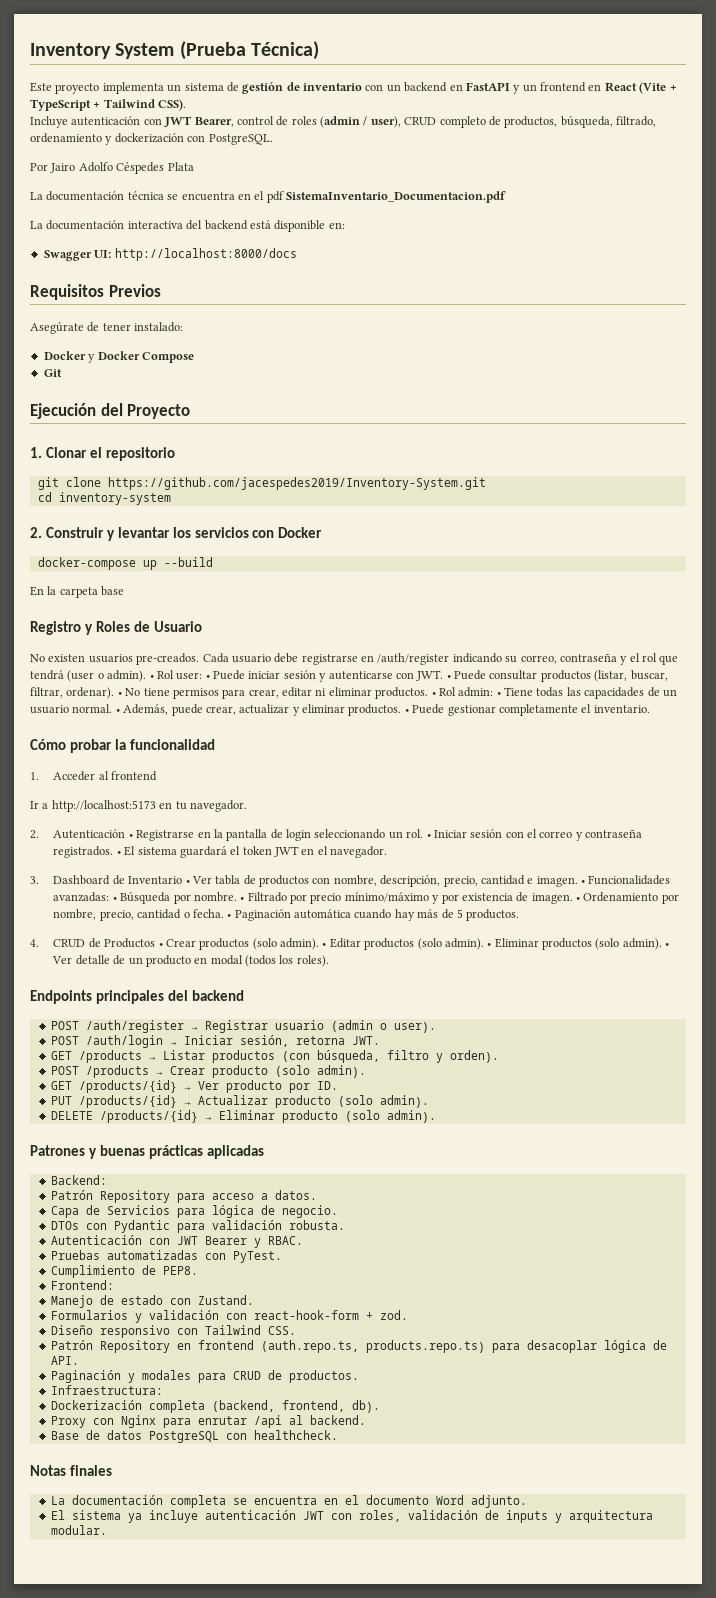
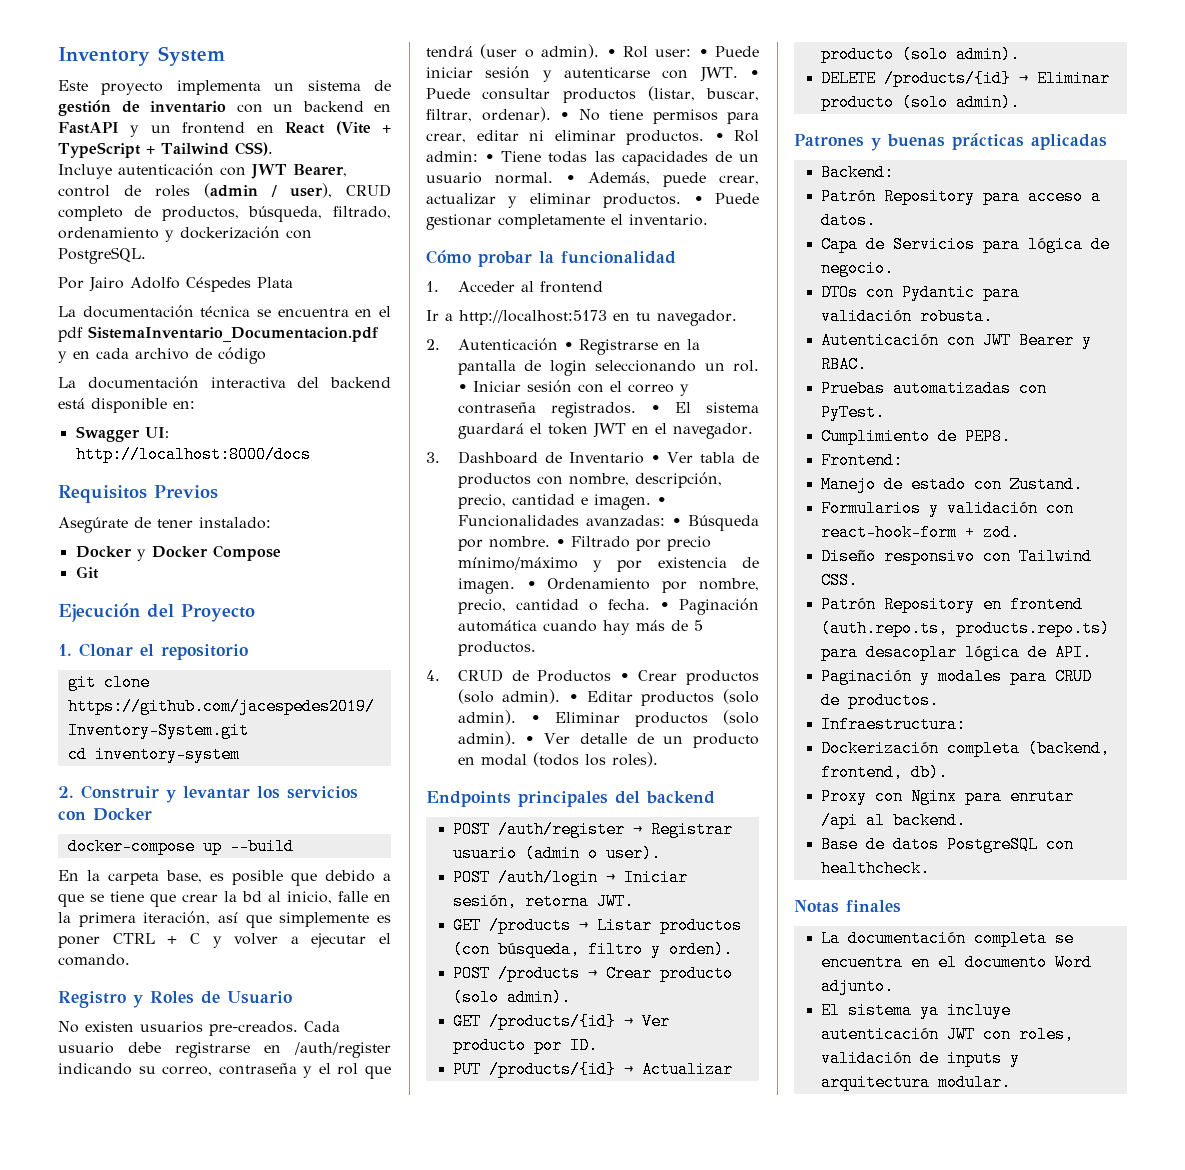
- Inventory System (Prueba Técnica)
+ Inventory System
- La documentación técnica se encuentra en el pdf SistemaInventario_Documentacion.pdf
+ La documentación técnica se encuentra en el pdf SistemaInventario_Documentacion.pdf y en cada archivo de código
- En la carpeta base
+ En la carpeta base, es posible que debido a que se tiene que crear la bd al inicio, falle en la primera iteración, así que simplemente es poner CTRL + C y volver a ejecutar el comando.

